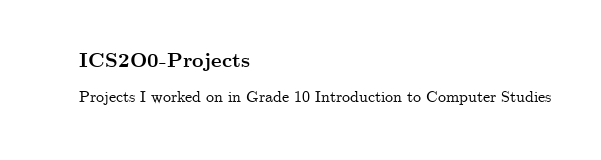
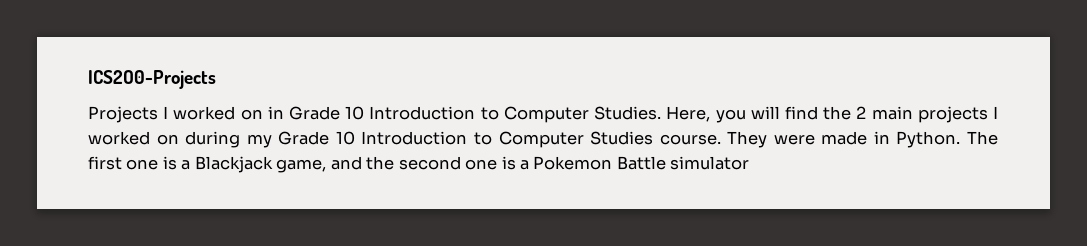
- Projects I worked on in Grade 10 Introduction to Computer Studies
+ Projects I worked on in Grade 10 Introduction to Computer Studies. Here, you will find the 2 main projects I worked on during my Grade 10 Introduction to Computer Studies course. They were made in Python. The first one is a Blackjack game, and the second one is a Pokemon Battle simulator

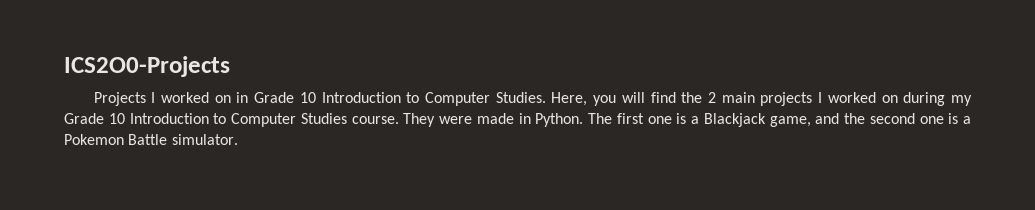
- The first one is a Blackjack game, and the second one is a Pokemon Battle simulator
+ The first one is a Blackjack game, and the second one is a Pokemon Battle simulator.

